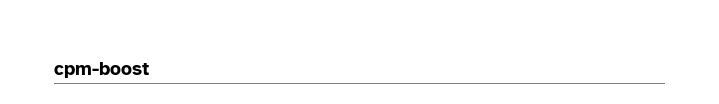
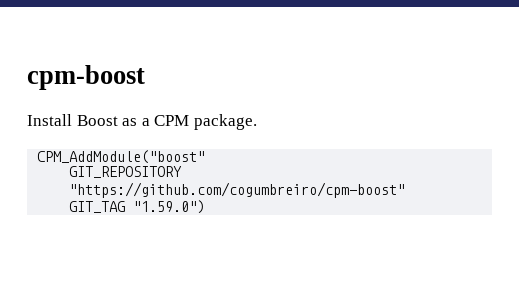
+ Install Boost as a CPM package.
+ CPM_AddModule("boost"
+ GIT_REPOSITORY "https://github.com/cogumbreiro/cpm-boost"
+ GIT_TAG "1.59.0")

